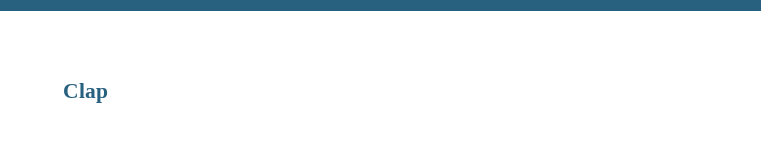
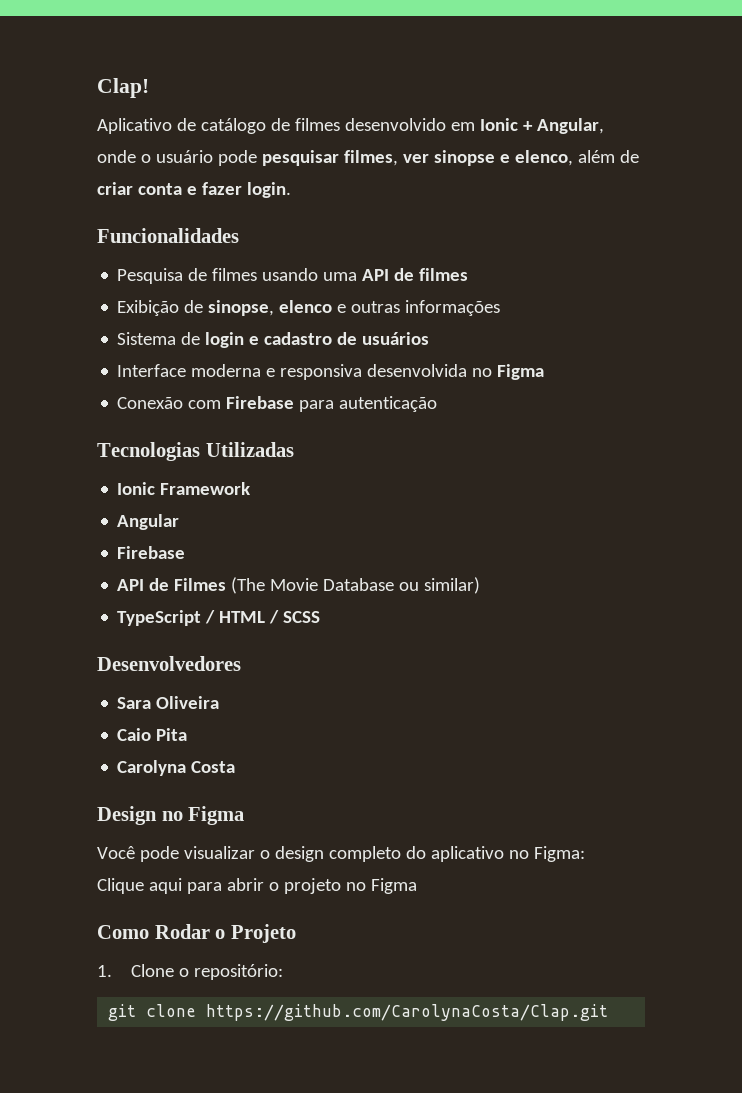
- Clap
+ Clap!
+ Aplicativo de catálogo de filmes desenvolvido em Ionic + Angular, onde o usuário pode pesquisar filmes, ver sinopse e elenco, além de criar conta e fazer login.
+ Funcionalidades
+ Pesquisa de filmes usando uma API de filmes
+ Exibição de sinopse, elenco e outras informações
+ Sistema de login e cadastro de usuários
+ Interface moderna e responsiva desenvolvida no Figma
+ Conexão com Firebase para autenticação
+ Tecnologias Utilizadas
+ Ionic Framework
+ Angular
+ Firebase
+ API de Filmes (The Movie Database ou similar)
+ TypeScript / HTML / SCSS
+ Desenvolvedores
+ Sara Oliveira
+ Caio Pita
+ Carolyna Costa
+ Design no Figma
+ Você pode visualizar o design completo do aplicativo no Figma:
+ Clique aqui para abrir o projeto no Figma
+ Como Rodar o Projeto
+ 1. Clone o repositório:
+ git clone https://github.com/CarolynaCosta/Clap.git

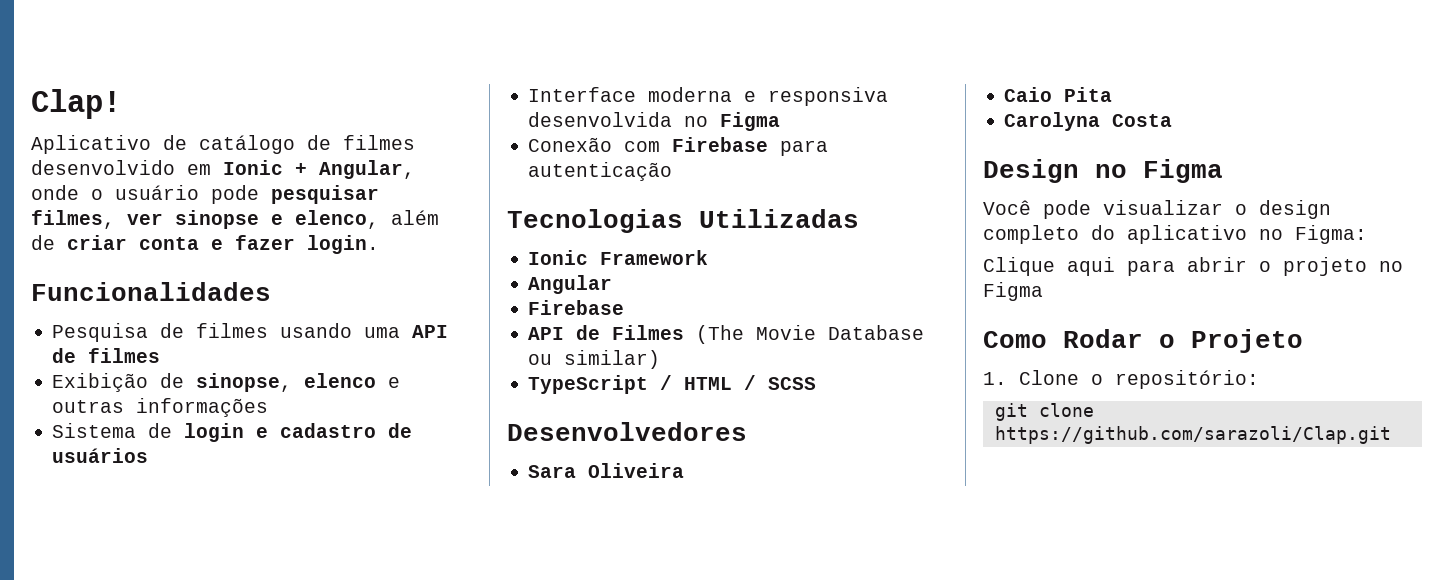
- git clone https://github.com/CarolynaCosta/Clap.git
+ git clone https://github.com/sarazoli/Clap.git

